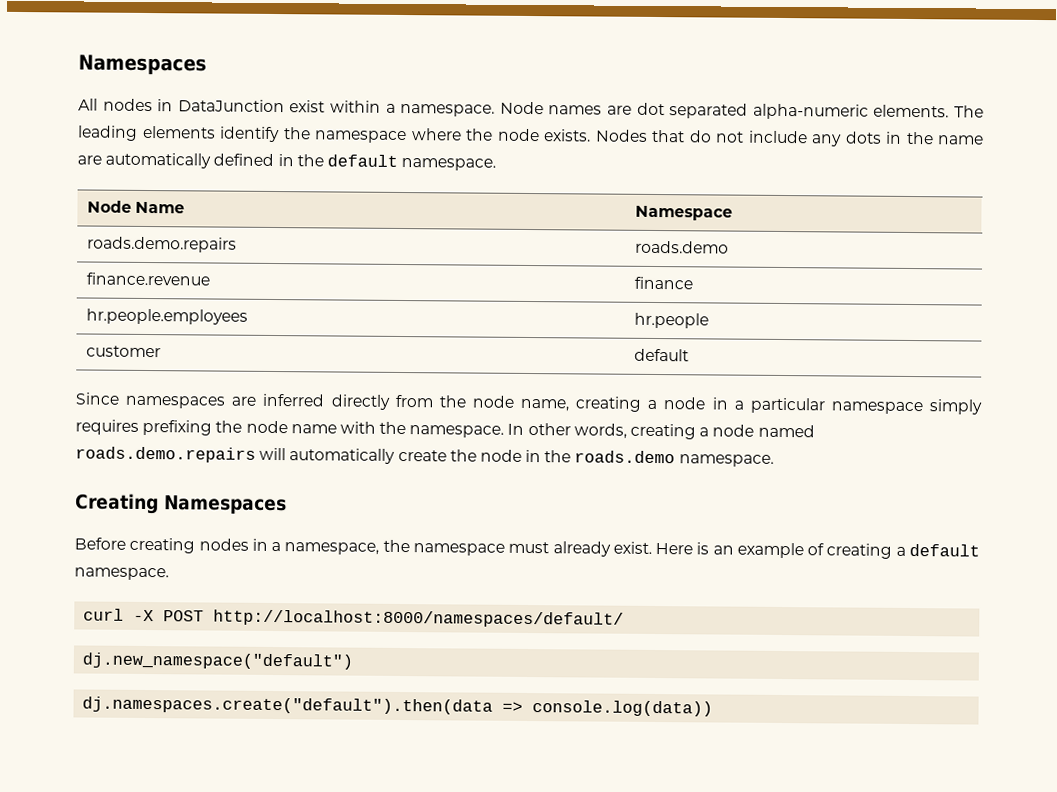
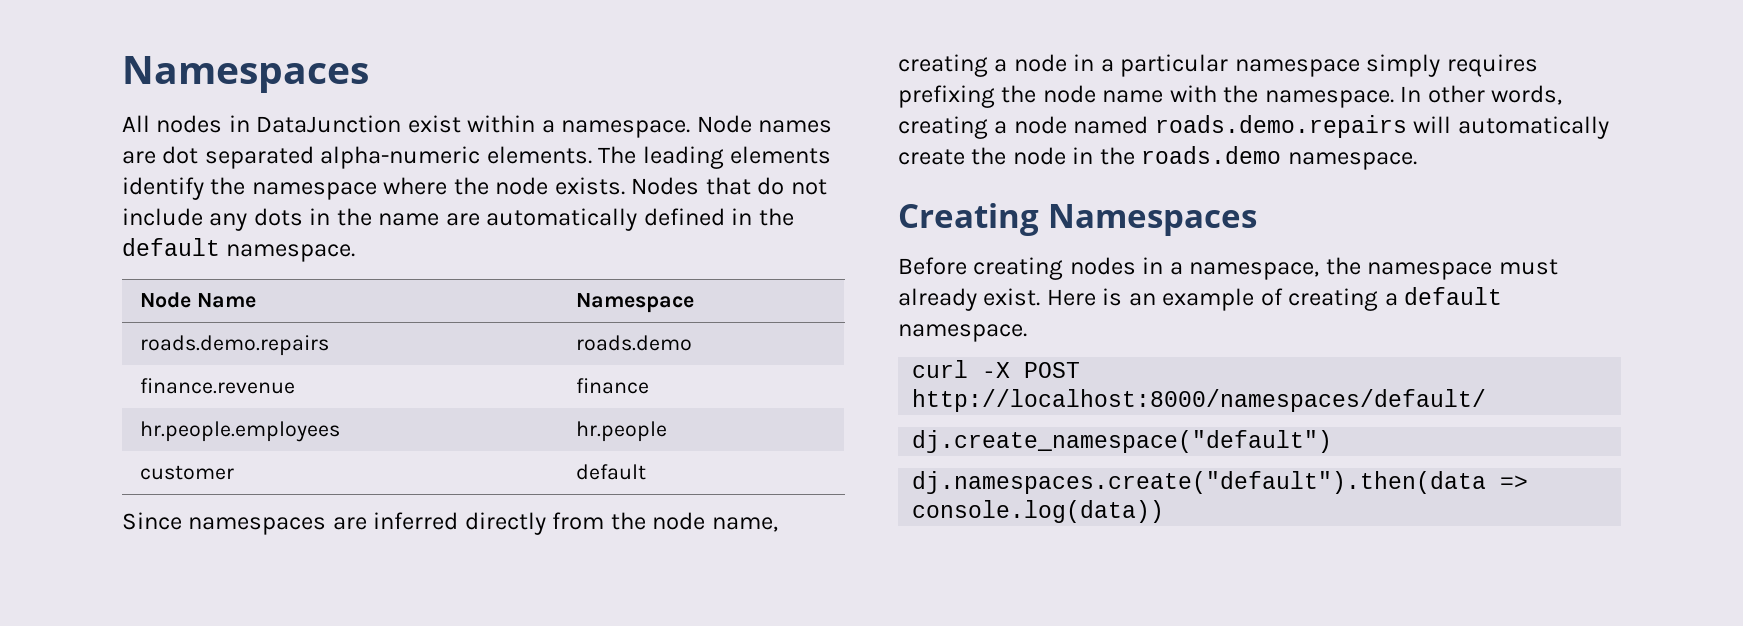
- dj.new_namespace("default")
+ dj.create_namespace("default")

